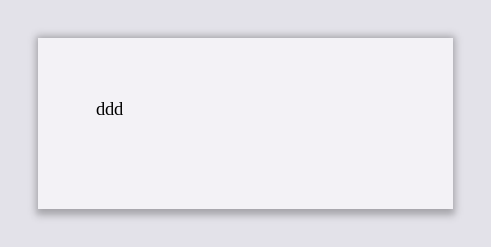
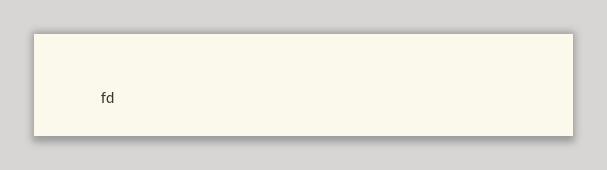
- ddd
+ fd

